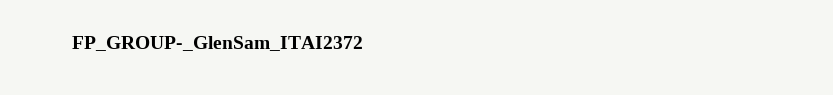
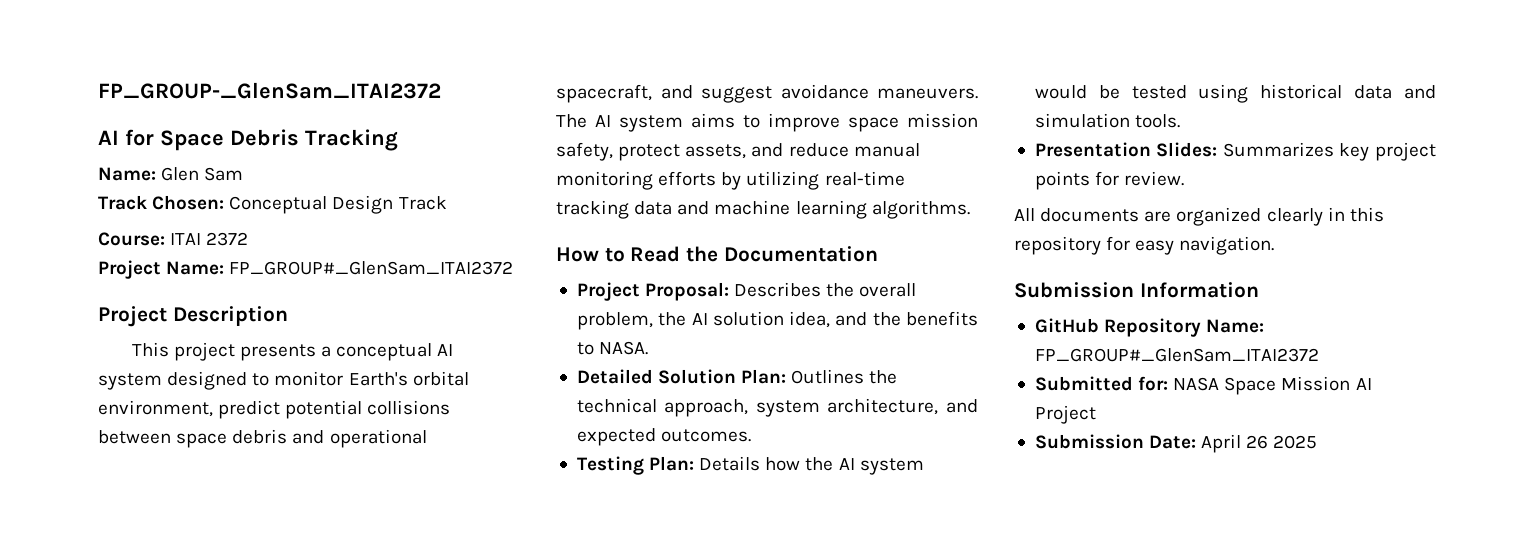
+ AI for Space Debris Tracking
+ Name: Glen Sam
+ Track Chosen: Conceptual Design Track
+ Course: ITAI 2372
+ Project Name: FP_GROUP#_GlenSam_ITAI2372
+ Project Description
+ This project presents a conceptual AI system designed to monitor Earth's orbital environment, predict potential collisions between space debris and operational spacecraft, and suggest avoidance maneuvers. The AI system aims to improve space mission safety, protect assets, and reduce manual monitoring efforts by utilizing real-time tracking data and machine learning algorithms.
+ How to Read the Documentation
+ Project Proposal: Describes the overall problem, the AI solution idea, and the benefits to NASA.
+ Detailed Solution Plan: Outlines the technical approach, system architecture, and expected outcomes.
+ Testing Plan: Details how the AI system would be tested using historical data and simulation tools.
+ Presentation Slides: Summarizes key project points for review.
+ All documents are organized clearly in this repository for easy navigation.
+ Submission Information
+ GitHub Repository Name: FP_GROUP#_GlenSam_ITAI2372
+ Submitted for: NASA Space Mission AI Project
+ Submission Date: April 26 2025

